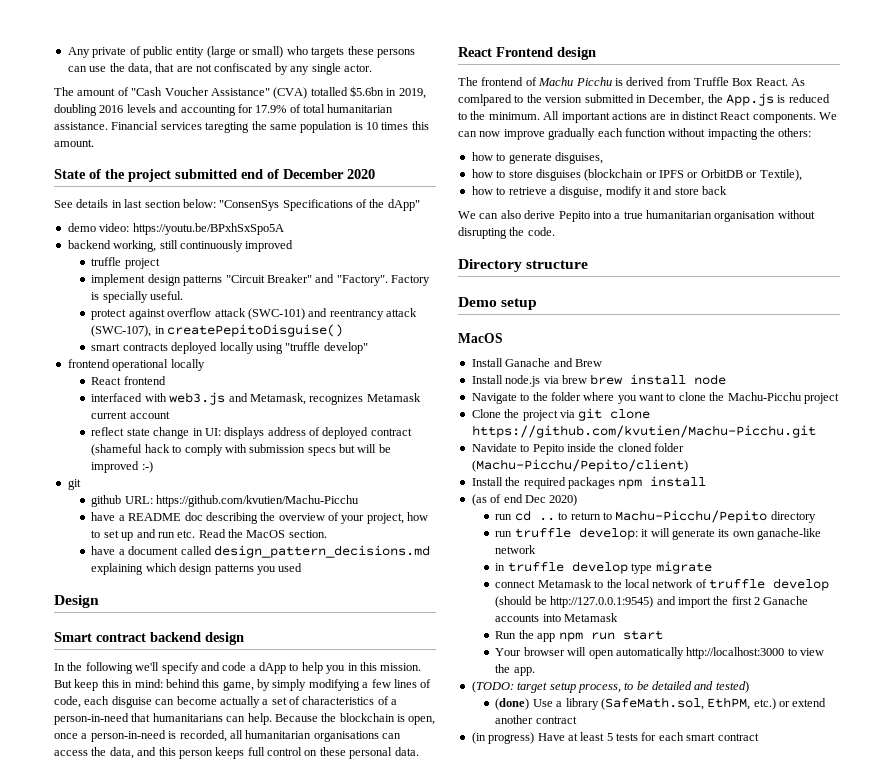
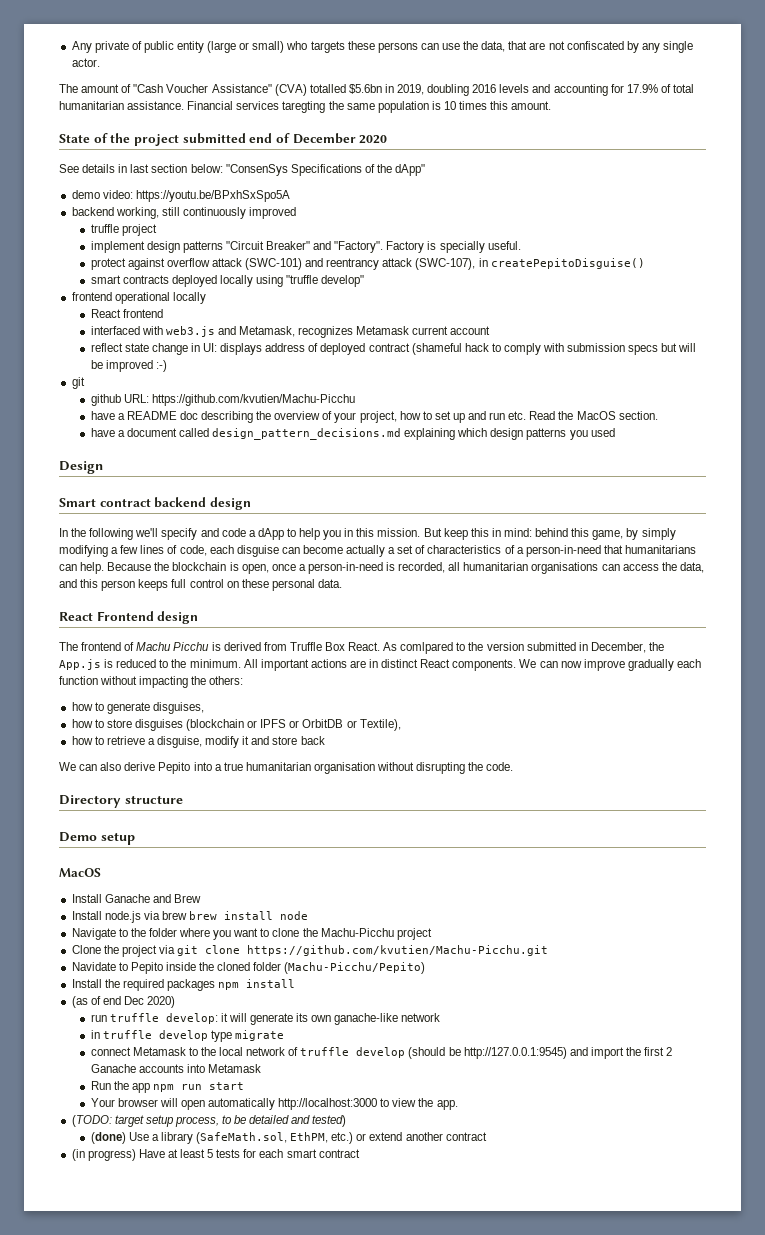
- Navidate to Pepito inside the cloned folder (Machu-Picchu/Pepito/client)
+ Navidate to Pepito inside the cloned folder (Machu-Picchu/Pepito)
- run cd .. to return to Machu-Picchu/Pepito directory

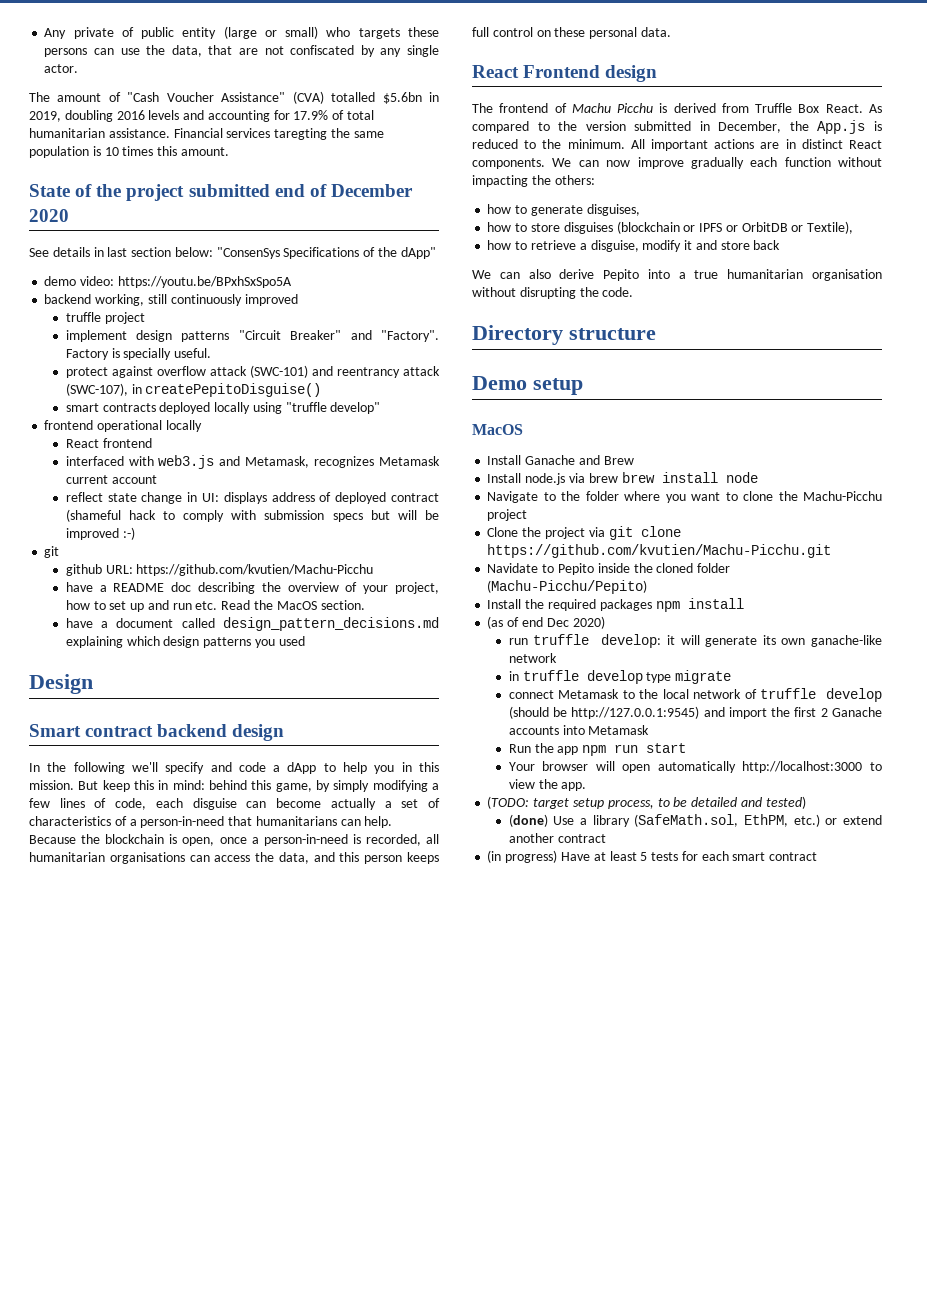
- As comlpared to the version submitted in December, the App.js is reduced to the minimum.
+ As compared to the version submitted in December, the App.js is reduced to the minimum.

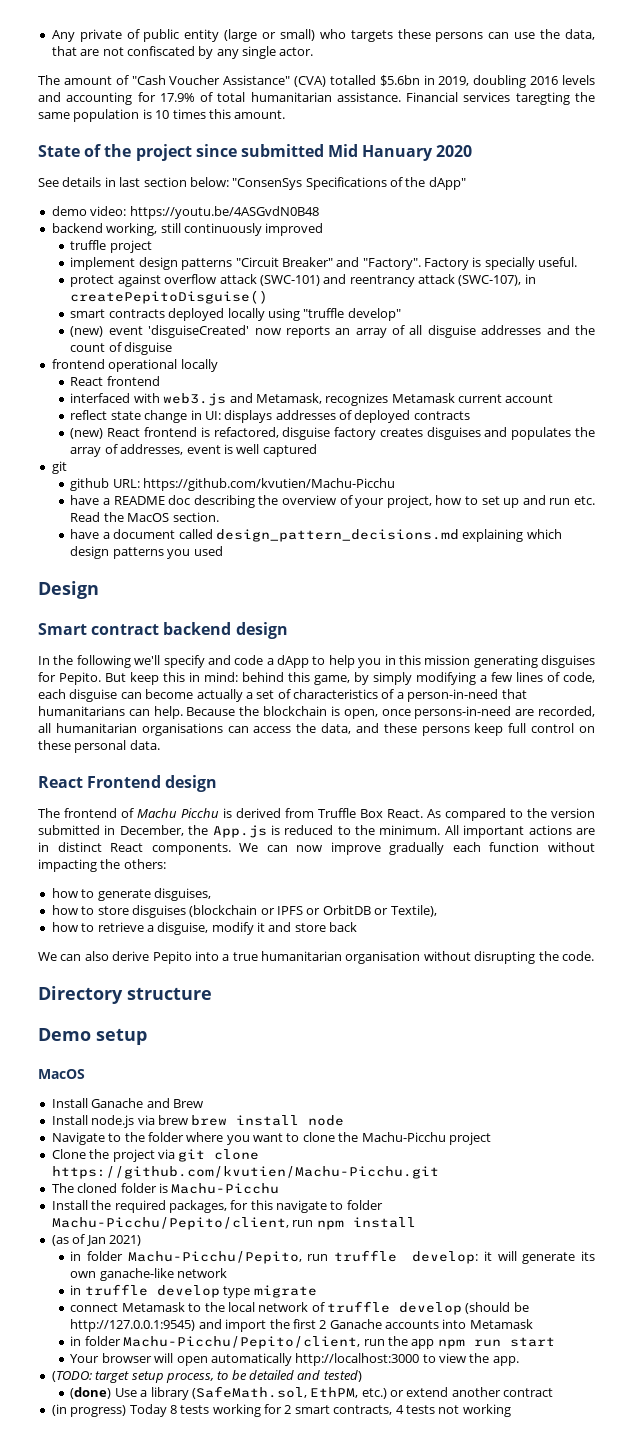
- State of the project submitted end of December 2020
+ State of the project since submitted Mid Hanuary 2020
- demo video: https://youtu.be/BPxhSxSpo5A
+ demo video: https://youtu.be/4ASGvdN0B48
+ (new) event 'disguiseCreated' now reports an array of all disguise addresses and the count of disguise
- reflect state change in UI: displays address of deployed contract (shameful hack to comply with submission specs but will be improved :-)
+ reflect state change in UI: displays addresses of deployed contracts
+ (new) React frontend is refactored, disguise factory creates disguises and populates the array of addresses, event is well captured
- In the following we'll specify and code a dApp to help you in this mission.
+ In the following we'll specify and code a dApp to help you in this mission generating disguises for Pepito.
- Because the blockchain is open, once a person-in-need is recorded, all humanitarian organisations can access the data, and this person keeps full control on these personal data.
+ Because the blockchain is open, once persons-in-need are recorded, all humanitarian organisations can access the data, and these persons keep full control on these personal data.
- Navidate to Pepito inside the cloned folder (Machu-Picchu/Pepito)
- Install the required packages npm install
+ The cloned folder is Machu-Picchu
+ Install the required packages, for this navigate to folder Machu-Picchu/Pepito/client, run npm install
- (as of end Dec 2020)
- run truffle develop: it will generate its own ganache-like network
+ (as of Jan 2021)
+ in folder Machu-Picchu/Pepito, run truffle develop: it will generate its own ganache-like network
- Run the app npm run start
+ in folder Machu-Picchu/Pepito/client, run the app npm run start
- (in progress) Have at least 5 tests for each smart contract
+ (in progress) Today 8 tests working for 2 smart contracts, 4 tests not working

